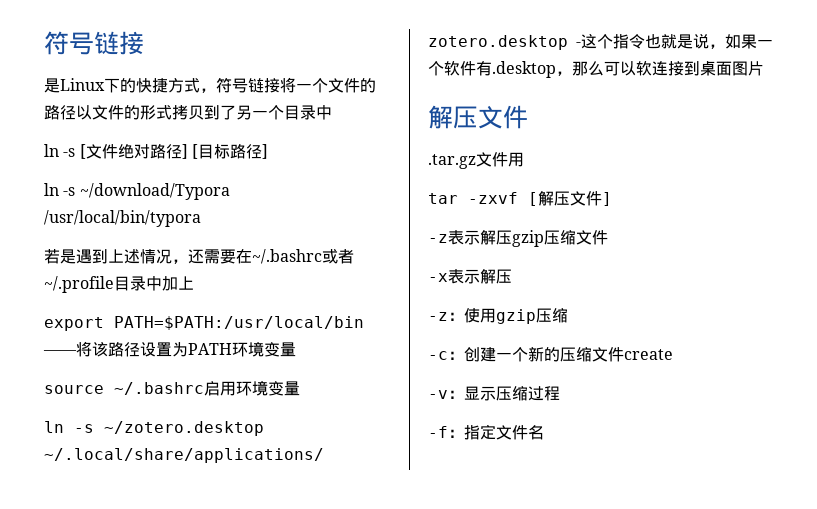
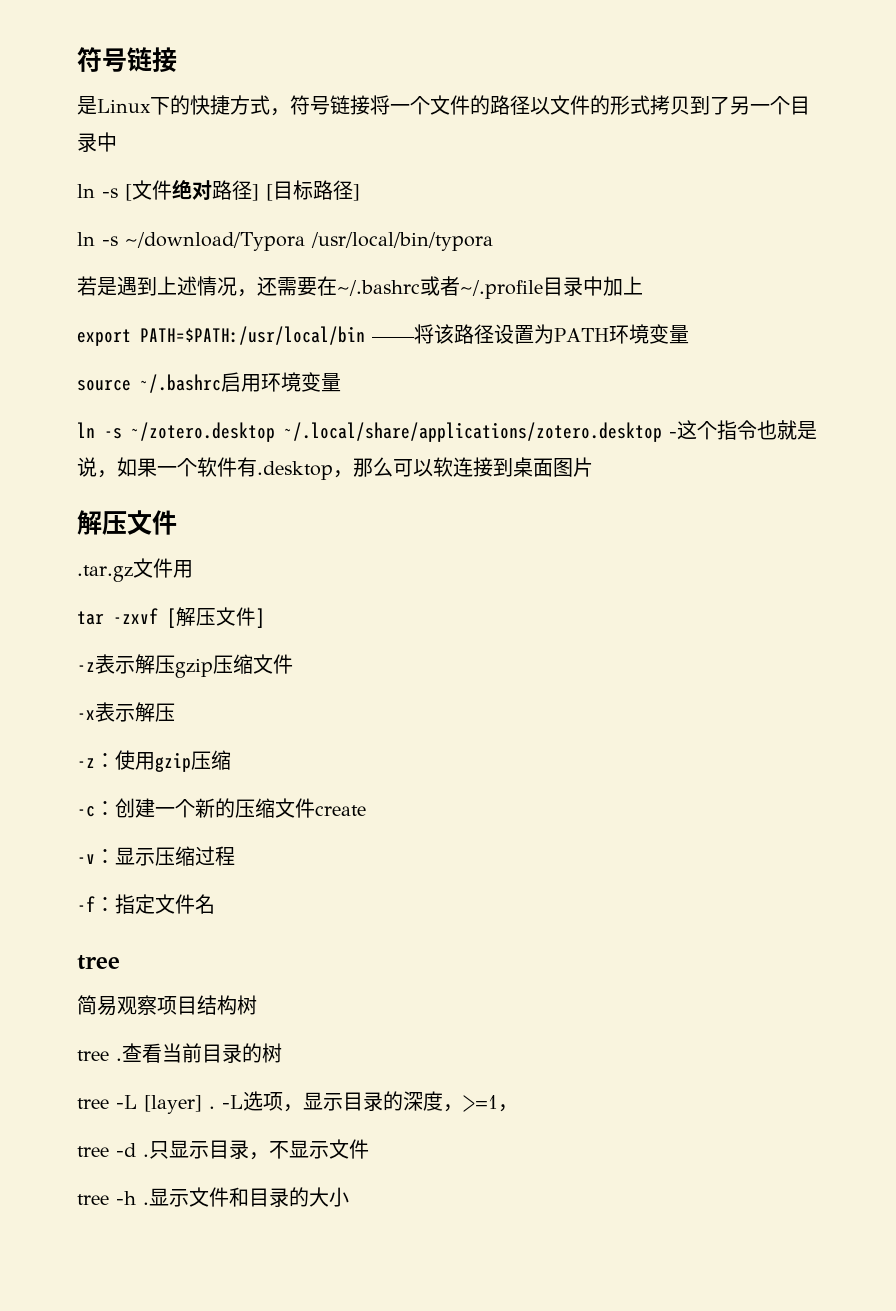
  -f：指定文件名
+ tree
+ 简易观察项目结构树
+ tree .查看当前目录的树
+ tree -L [layer] . -L选项，显示目录的深度，>=1，
+ tree -d .只显示目录，不显示文件
+ tree -h .显示文件和目录的大小

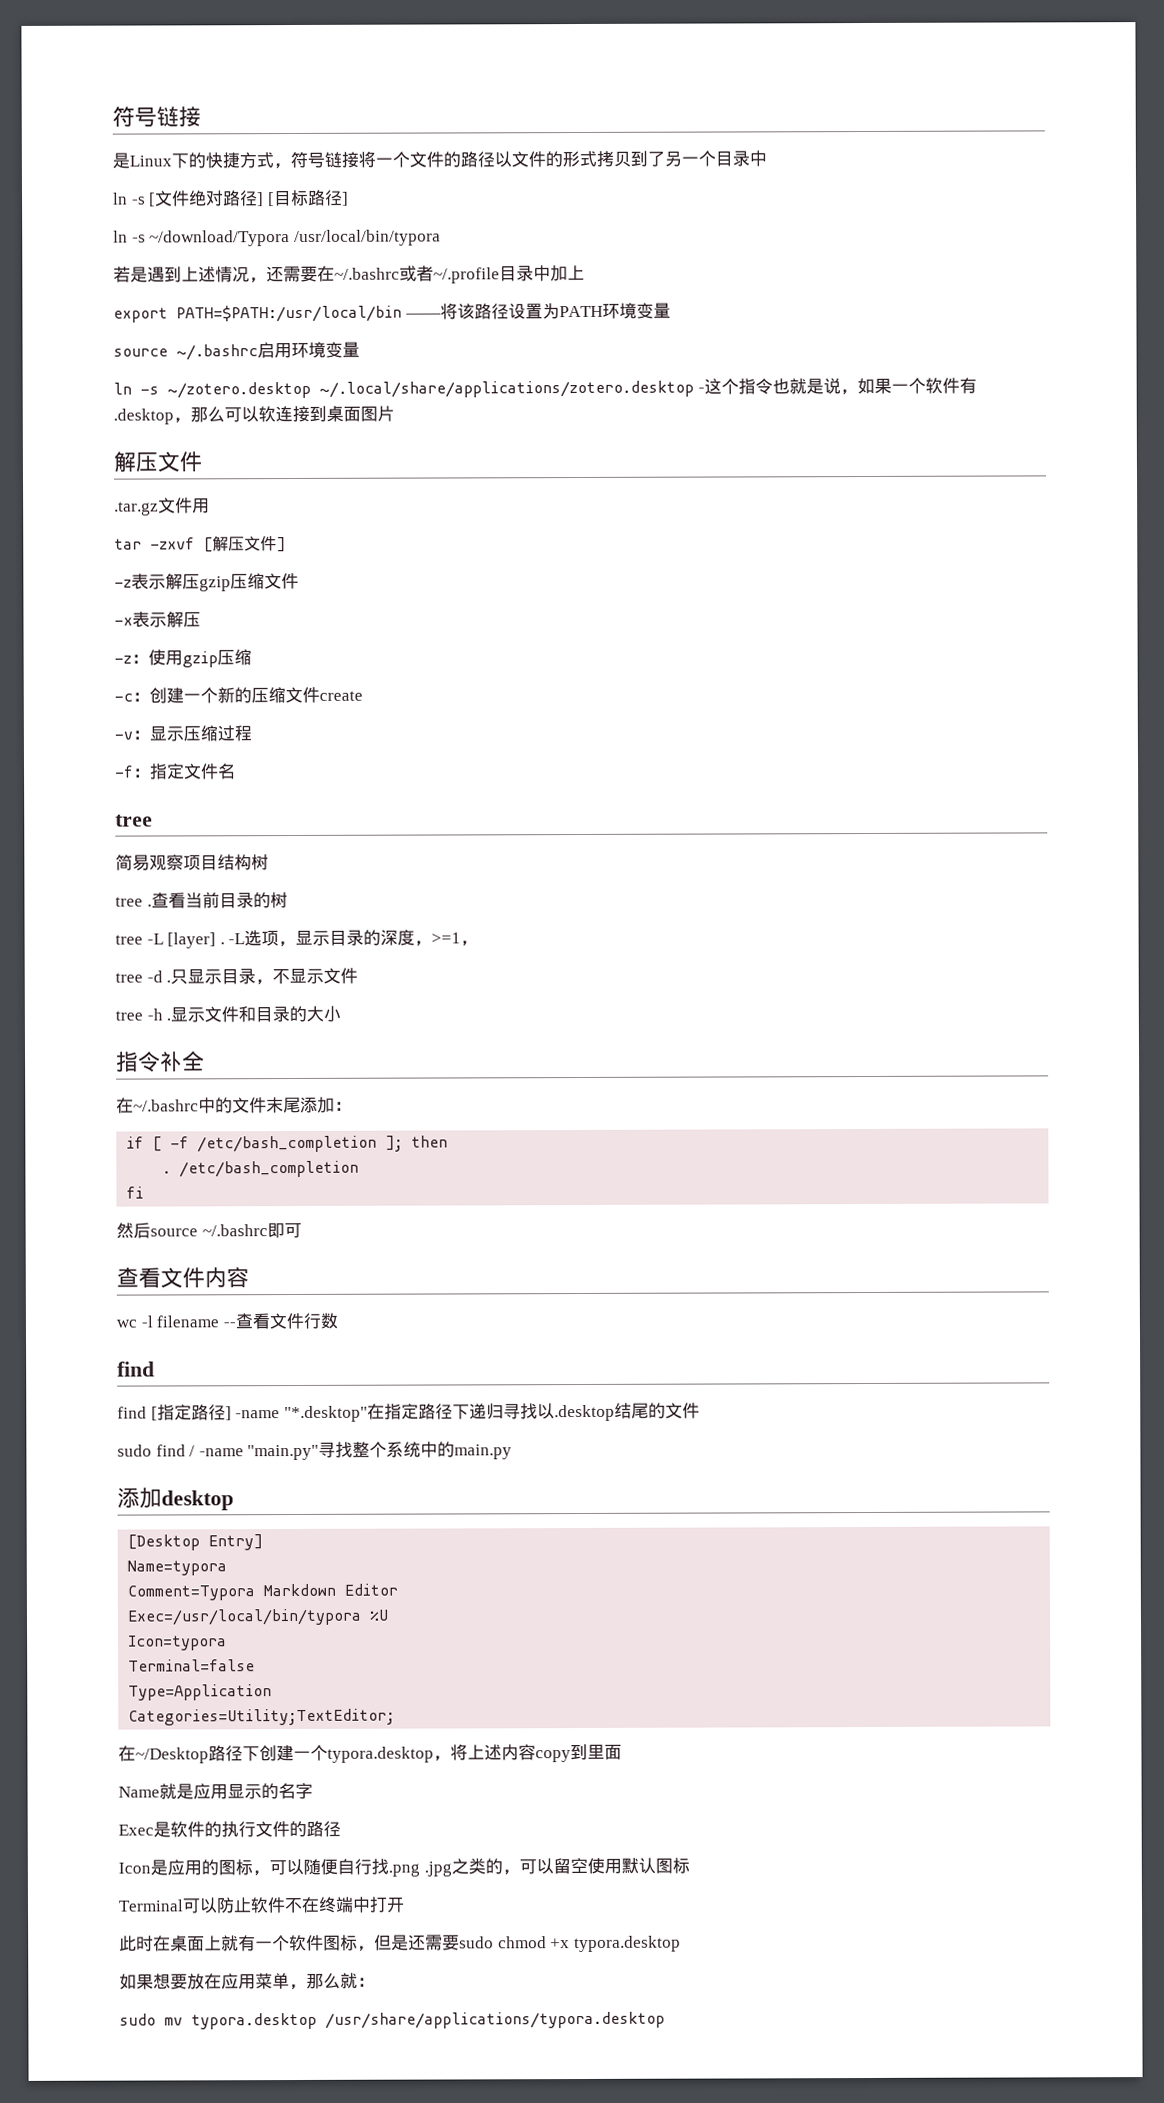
+ 指令补全
+ 在~/.bashrc中的文件末尾添加：
+ if [ -f /etc/bash_completion ]; then
+ . /etc/bash_completion
+ fi
+ 然后source ~/.bashrc即可
+ 查看文件内容
+ wc -l filename --查看文件行数
+ find
+ find [指定路径] -name "*.desktop"在指定路径下递归寻找以.desktop结尾的文件
+ sudo find / -name "main.py"寻找整个系统中的main.py
+ 添加desktop
+ [Desktop Entry]
+ Name=typora
+ Comment=Typora Markdown Editor
+ Exec=/usr/local/bin/typora %U
+ Icon=typora
+ Terminal=false
+ Type=Application
+ Categories=Utility;TextEditor;
+ 在~/Desktop路径下创建一个typora.desktop，将上述内容copy到里面
+ Name就是应用显示的名字
+ Exec是软件的执行文件的路径
+ Icon是应用的图标，可以随便自行找.png .jpg之类的，可以留空使用默认图标
+ Terminal可以防止软件不在终端中打开
+ 此时在桌面上就有一个软件图标，但是还需要sudo chmod +x typora.desktop
+ 如果想要放在应用菜单，那么就：
+ sudo mv typora.desktop /usr/share/applications/typora.desktop

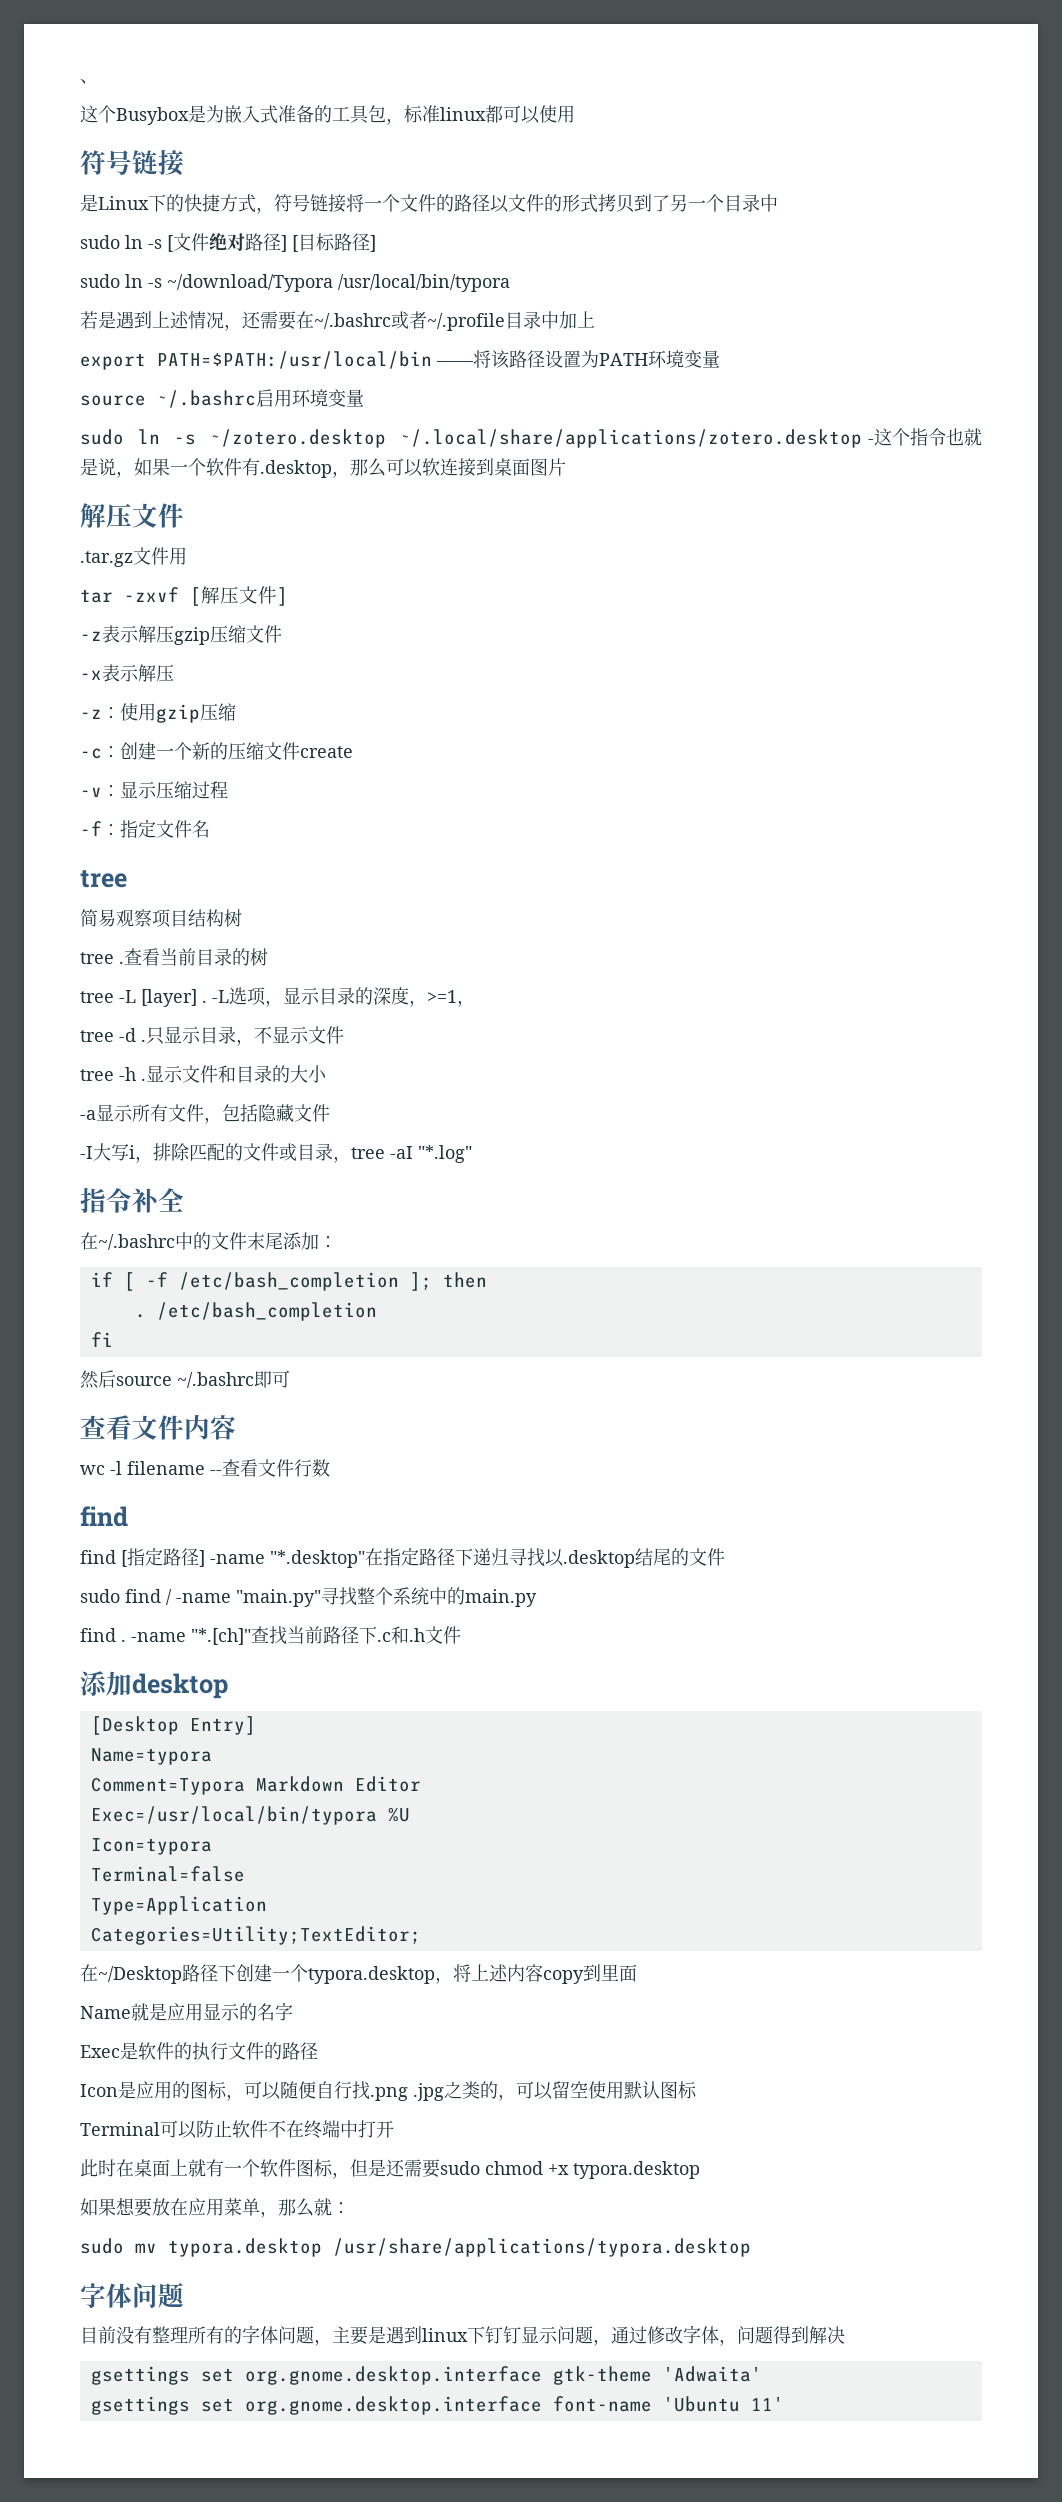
+ 、
+ 这个Busybox是为嵌入式准备的工具包，标准linux都可以使用
- ln -s [文件绝对路径] [目标路径]
+ sudo ln -s [文件绝对路径] [目标路径]
- ln -s ~/download/Typora /usr/local/bin/typora
+ sudo ln -s ~/download/Typora /usr/local/bin/typora
- ln -s ~/zotero.desktop ~/.local/share/applications/zotero.desktop -这个指令也就是说，如果一个软件有.desktop，那么可以软连接到桌面图片
+ sudo ln -s ~/zotero.desktop ~/.local/share/applications/zotero.desktop -这个指令也就是说，如果一个软件有.desktop，那么可以软连接到桌面图片
+ -a显示所有文件，包括隐藏文件
+ -I大写i，排除匹配的文件或目录，tree -aI "*.log"
+ find . -name "*.[ch]"查找当前路径下.c和.h文件
  sudo mv typora.desktop /usr/share/applications/typora.desktop
+ 字体问题
+ 目前没有整理所有的字体问题，主要是遇到linux下钉钉显示问题，通过修改字体，问题得到解决
+ gsettings set org.gnome.desktop.interface gtk-theme 'Adwaita'
+ gsettings set org.gnome.desktop.interface font-name 'Ubuntu 11'

